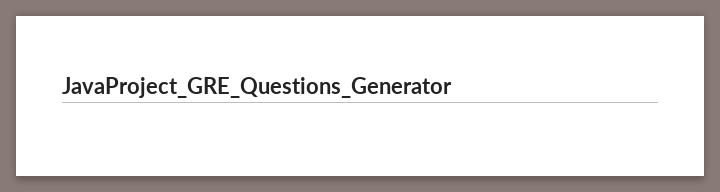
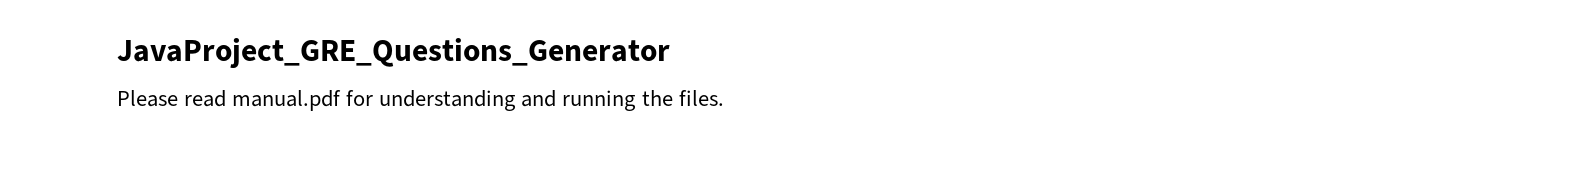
+ Please read manual.pdf for understanding and running the files.

